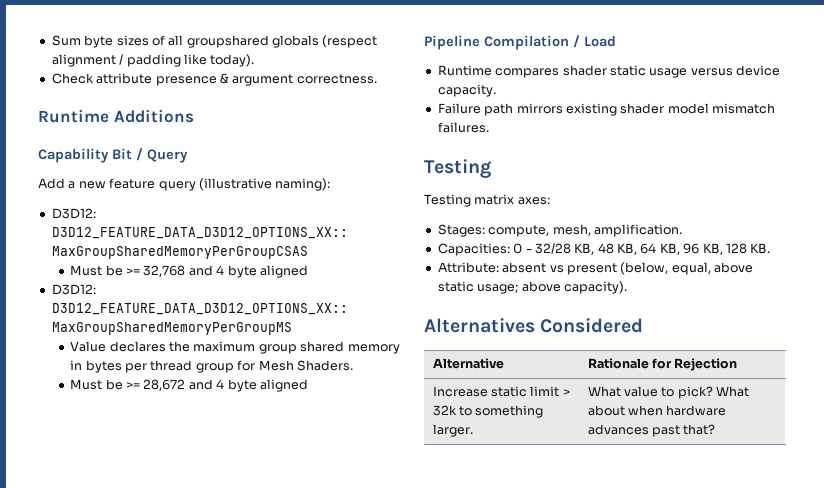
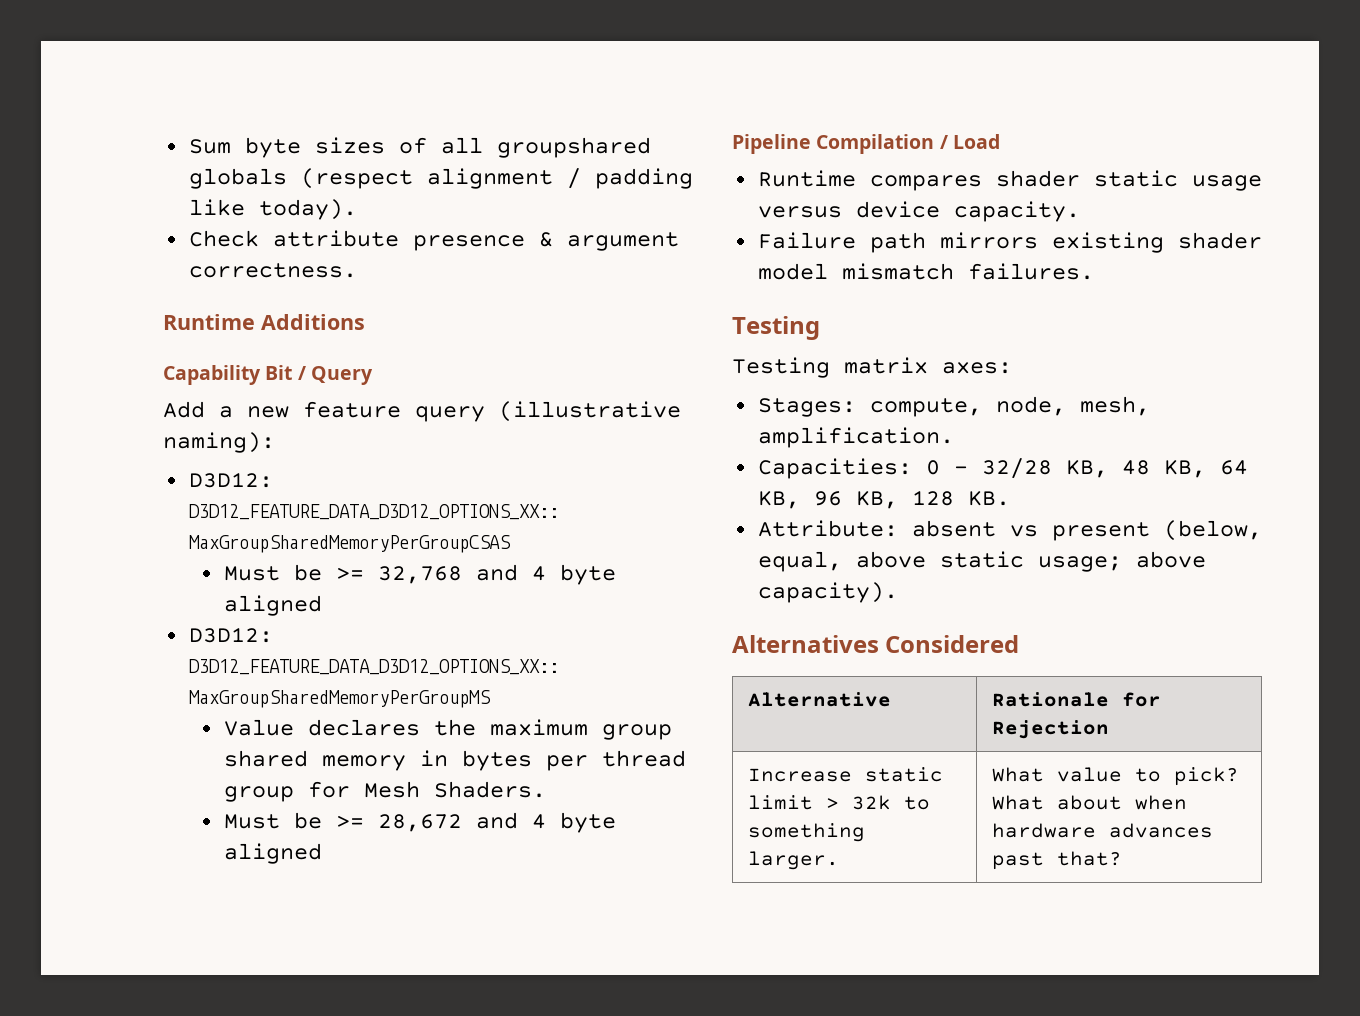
- Stages: compute, mesh, amplification.
+ Stages: compute, node, mesh, amplification.

